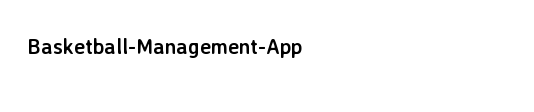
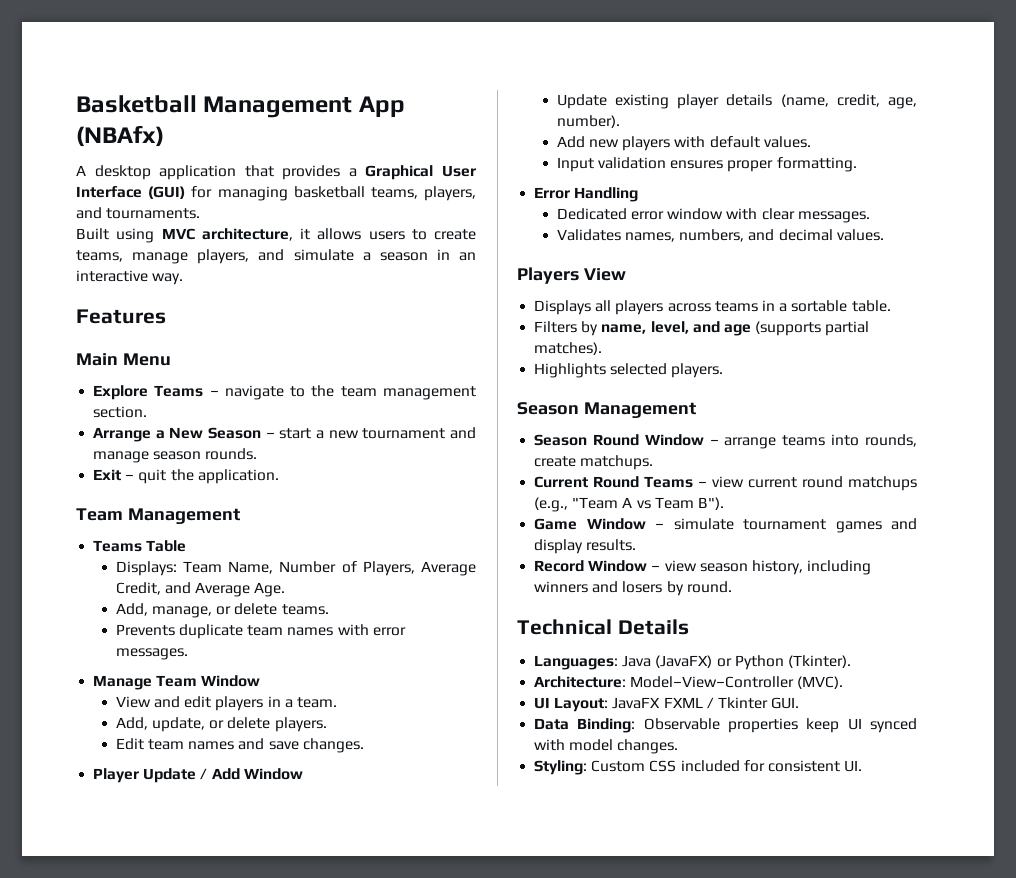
- Basketball-Management-App
+ Basketball Management App (NBAfx)
+ A desktop application that provides a Graphical User Interface (GUI) for managing basketball teams, players, and tournaments.
+ Built using MVC architecture, it allows users to create teams, manage players, and simulate a season in an interactive way.
+ Features
+ Main Menu
+ Explore Teams – navigate to the team management section.
+ Arrange a New Season – start a new tournament and manage season rounds.
+ Exit – quit the application.
+ Team Management
+ Teams Table
+ Displays: Team Name, Number of Players, Average Credit, and Average Age.
+ Add, manage, or delete teams.
+ Prevents duplicate team names with error messages.
+ Manage Team Window
+ View and edit players in a team.
+ Add, update, or delete players.
+ Edit team names and save changes.
+ Player Update / Add Window
+ Update existing player details (name, credit, age, number).
+ Add new players with default values.
+ Input validation ensures proper formatting.
+ Error Handling
+ Dedicated error window with clear messages.
+ Validates names, numbers, and decimal values.
+ Players View
+ Displays all players across teams in a sortable table.
+ Filters by name, level, and age (supports partial matches).
+ Highlights selected players.
+ Season Management
+ Season Round Window – arrange teams into rounds, create matchups.
+ Current Round Teams – view current round matchups (e.g., "Team A vs Team B").
+ Game Window – simulate tournament games and display results.
+ Record Window – view season history, including winners and losers by round.
+ Technical Details
+ Languages: Java (JavaFX) or Python (Tkinter).
+ Architecture: Model–View–Controller (MVC).
+ UI Layout: JavaFX FXML / Tkinter GUI.
+ Data Binding: Observable properties keep UI synced with model changes.
+ Styling: Custom CSS included for consistent UI.

